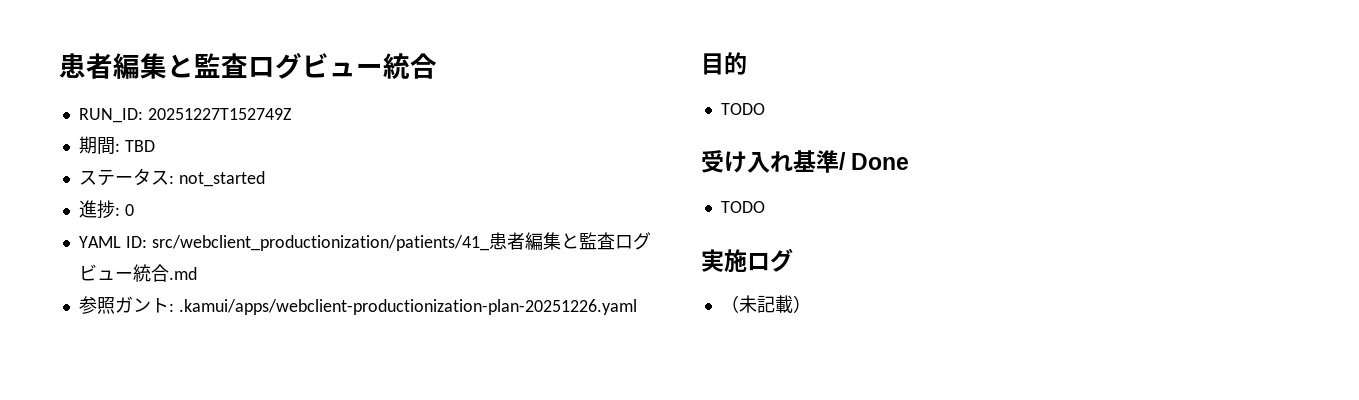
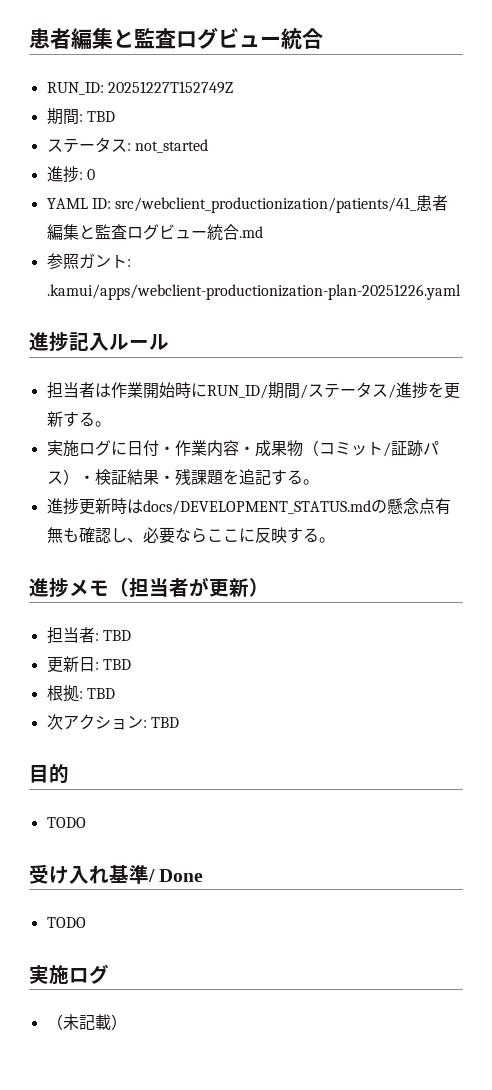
+ 進捗記入ルール
+ 担当者は作業開始時にRUN_ID/期間/ステータス/進捗を更新する。
+ 実施ログに日付・作業内容・成果物（コミット/証跡パス）・検証結果・残課題を追記する。
+ 進捗更新時はdocs/DEVELOPMENT_STATUS.mdの懸念点有無も確認し、必要ならここに反映する。
+ 進捗メモ（担当者が更新）
+ 担当者: TBD
+ 更新日: TBD
+ 根拠: TBD
+ 次アクション: TBD

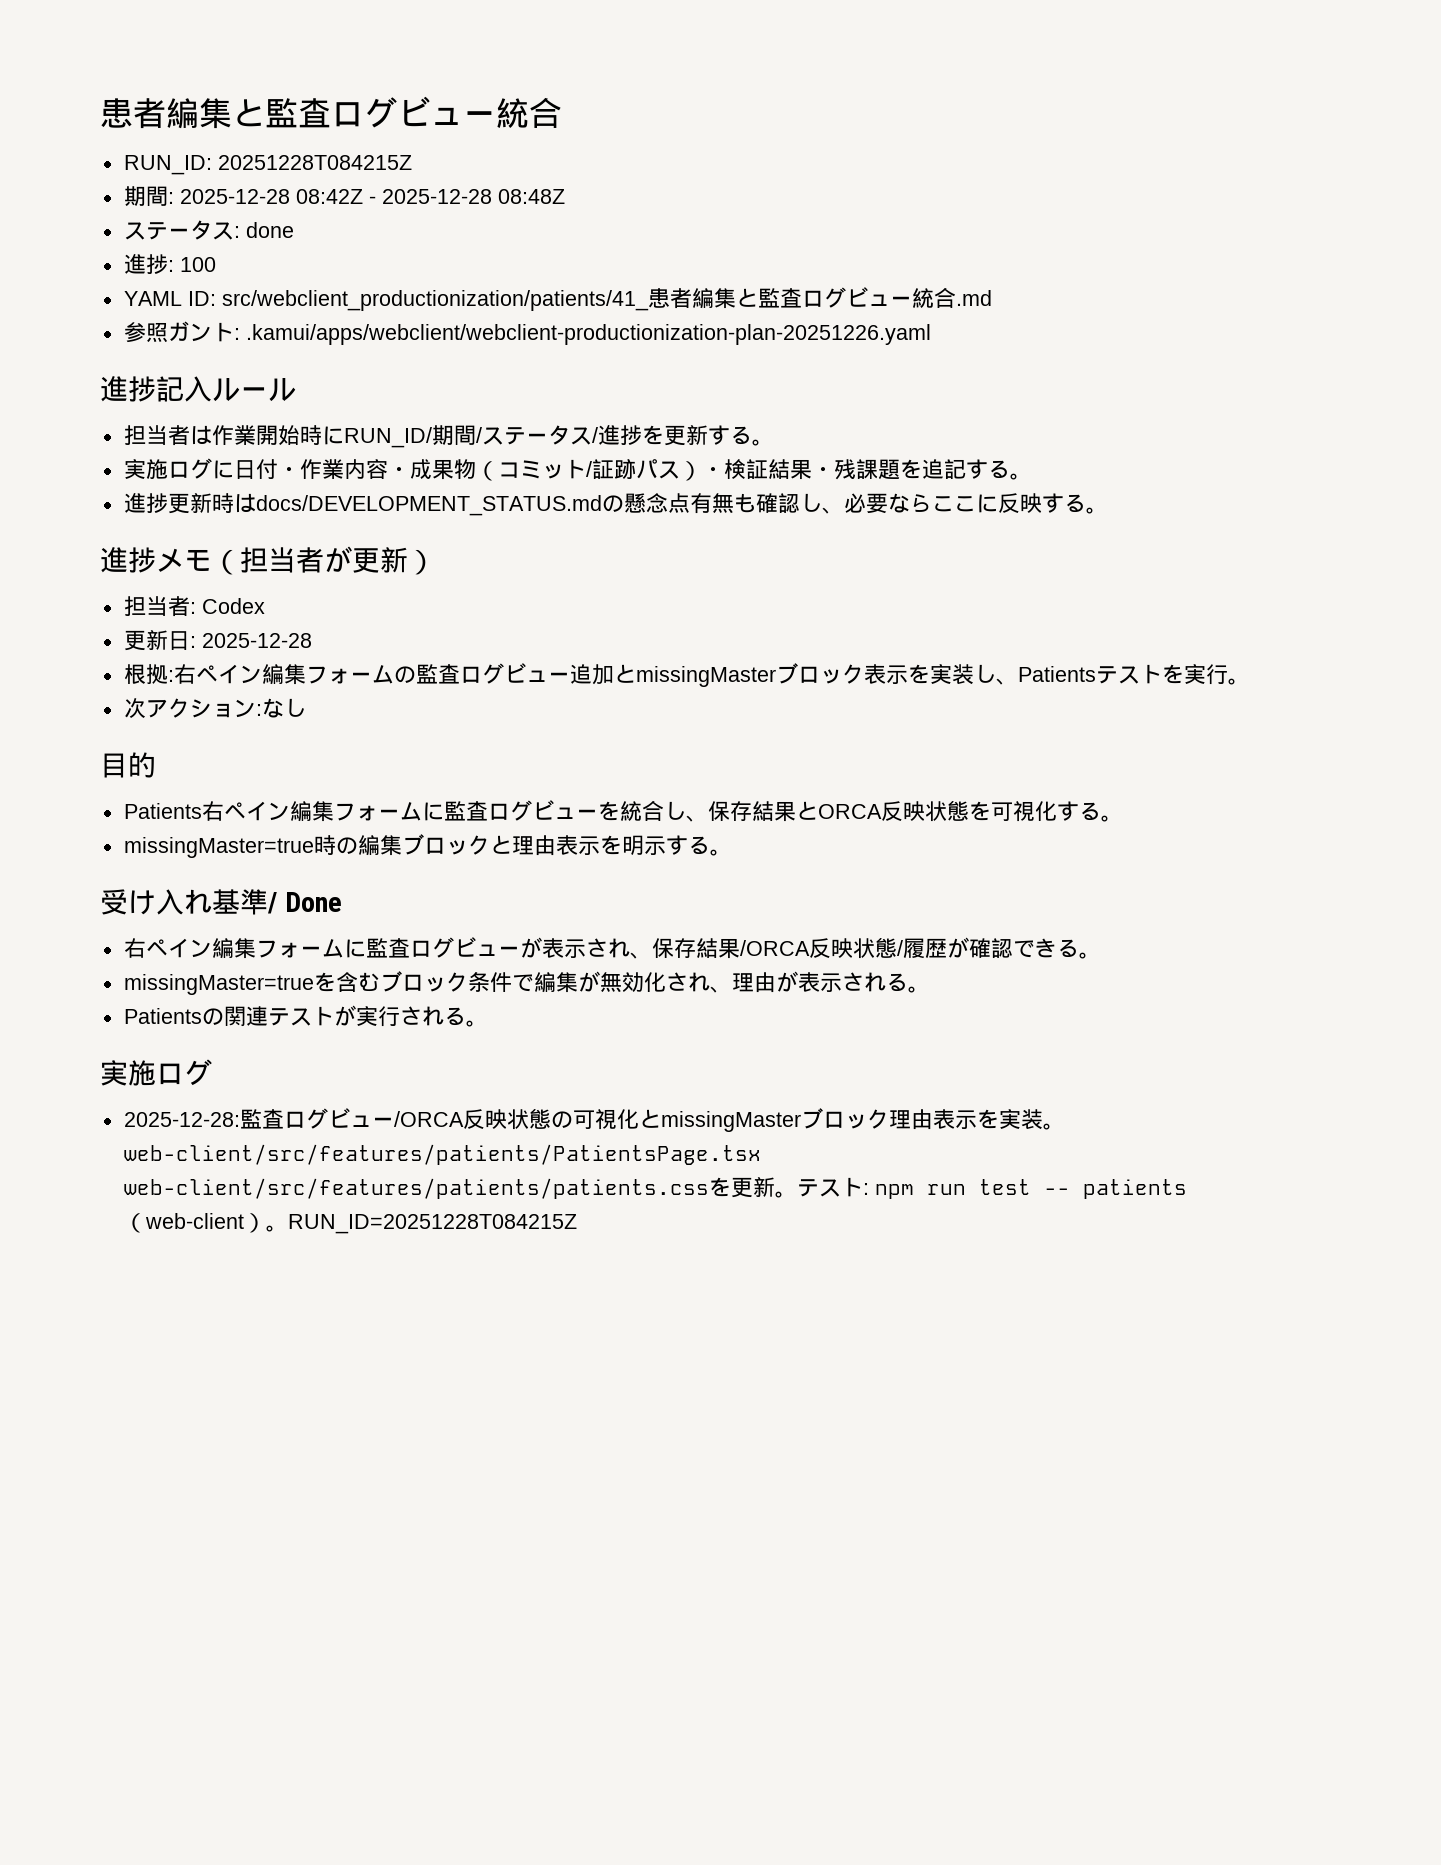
- RUN_ID: 20251227T152749Z
+ RUN_ID: 20251228T084215Z
- 期間: TBD
+ 期間: 2025-12-28 08:42Z - 2025-12-28 08:48Z
- ステータス: not_started
+ ステータス: done
- 進捗: 0
+ 進捗: 100
- 参照ガント: .kamui/apps/webclient-productionization-plan-20251226.yaml
+ 参照ガント: .kamui/apps/webclient/webclient-productionization-plan-20251226.yaml
- 担当者: TBD
+ 担当者: Codex
- 更新日: TBD
+ 更新日: 2025-12-28
- 根拠: TBD
+ 根拠:右ペイン編集フォームの監査ログビュー追加とmissingMasterブロック表示を実装し、Patientsテストを実行。
- 次アクション: TBD
+ 次アクション:なし
  目的
- TODO
+ Patients右ペイン編集フォームに監査ログビューを統合し、保存結果とORCA反映状態を可視化する。
+ missingMaster=true時の編集ブロックと理由表示を明示する。
  受け入れ基準/ Done
- TODO
+ 右ペイン編集フォームに監査ログビューが表示され、保存結果/ORCA反映状態/履歴が確認できる。
+ missingMaster=trueを含むブロック条件で編集が無効化され、理由が表示される。
+ Patientsの関連テストが実行される。
  実施ログ
- （未記載）
+ 2025-12-28:監査ログビュー/ORCA反映状態の可視化とmissingMasterブロック理由表示を実装。web-client/src/features/patients/PatientsPage.tsx web-client/src/features/patients/patients.cssを更新。テスト: npm run test -- patients（web-client）。RUN_ID=20251228T084215Z

